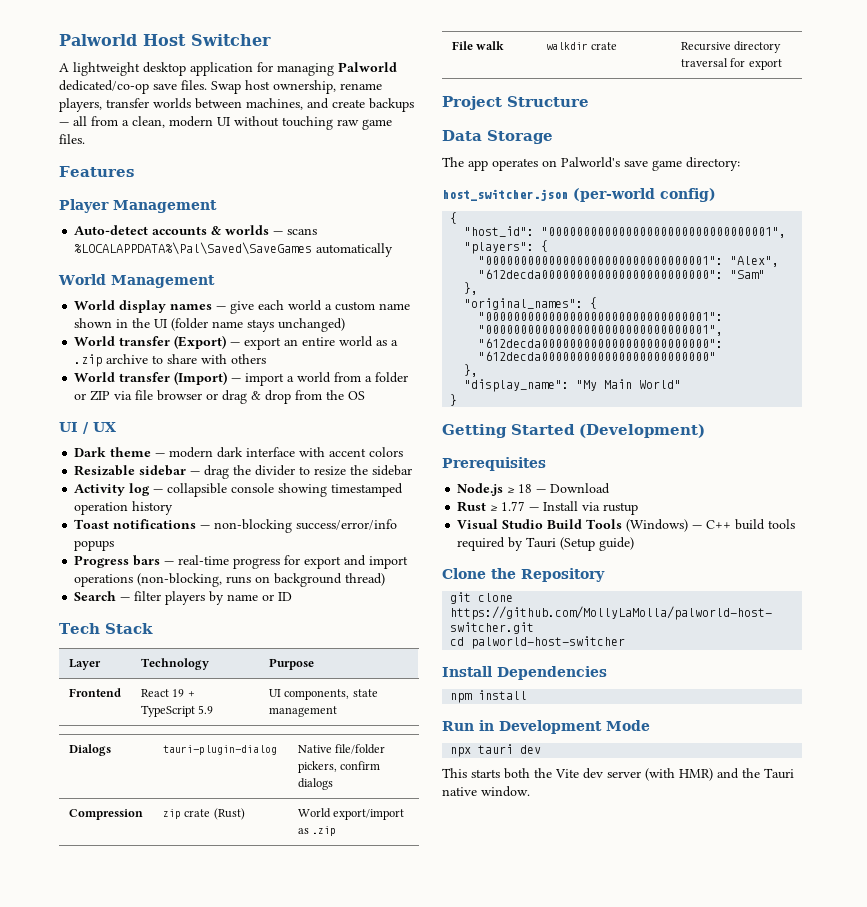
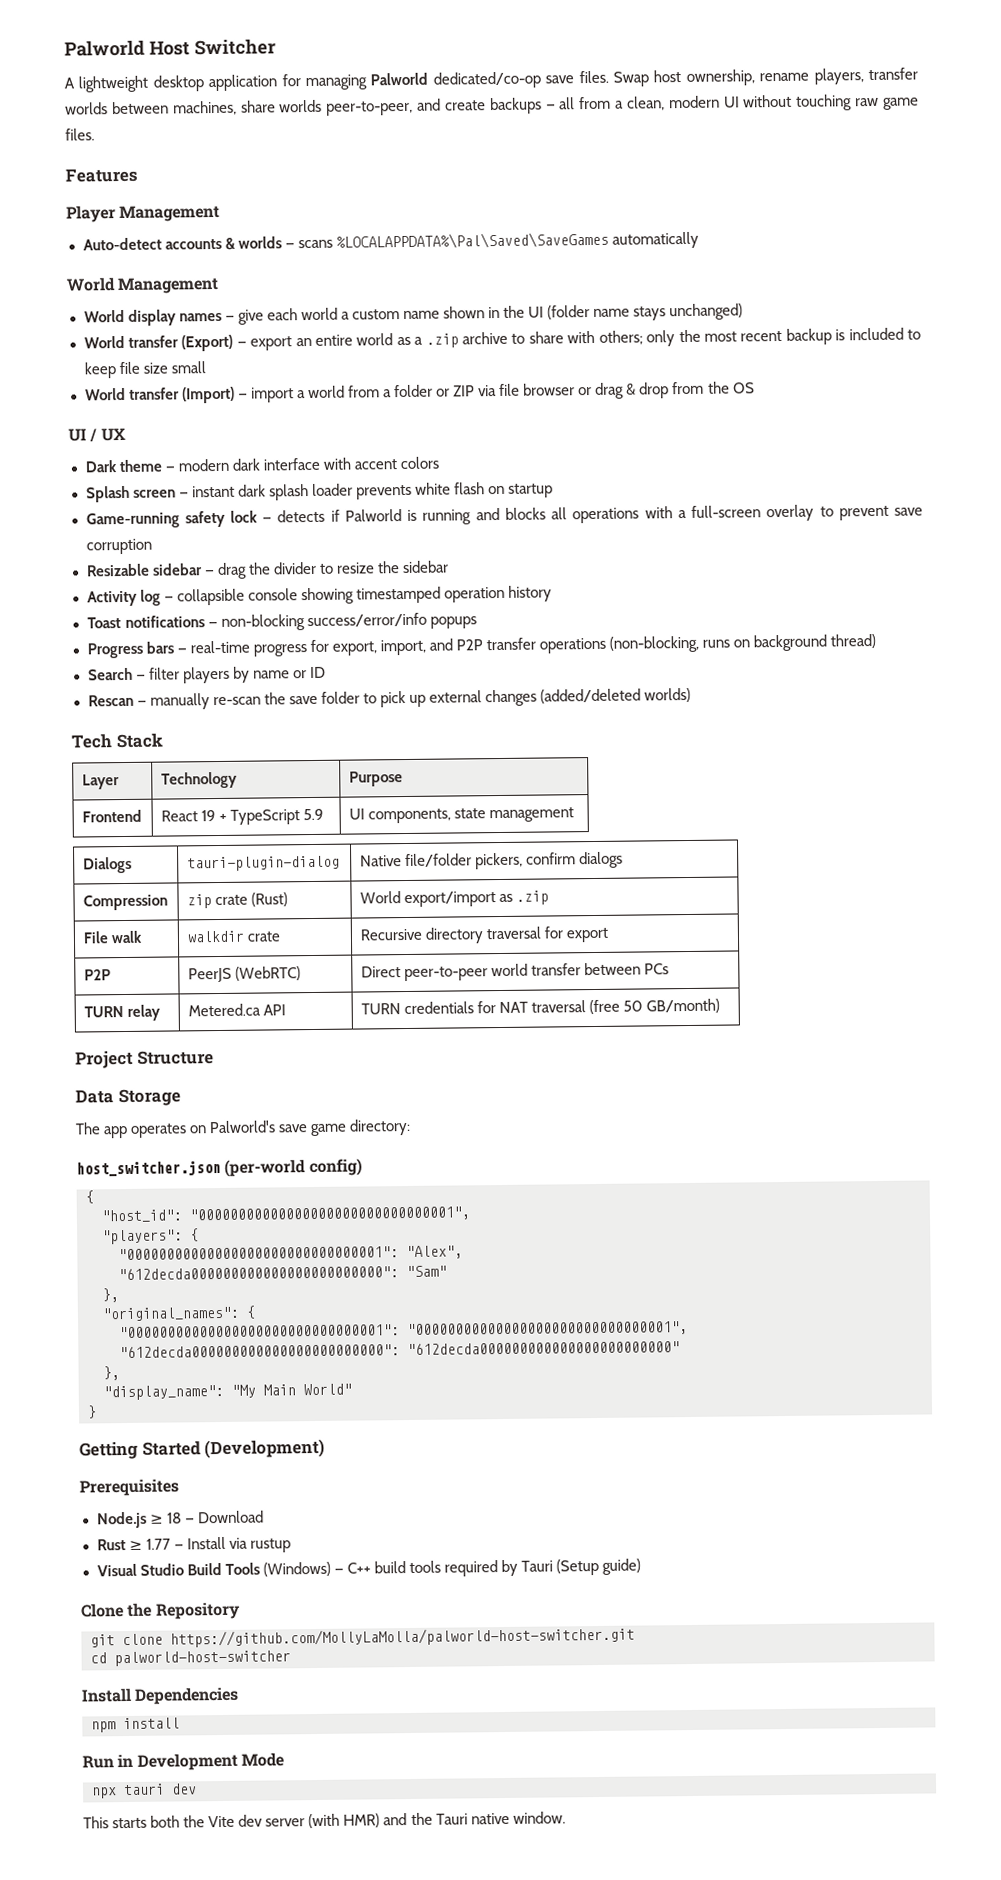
- Swap host ownership, rename players, transfer worlds between machines, and create backups — all from a clean, modern UI without touching raw game files.
+ Swap host ownership, rename players, transfer worlds between machines, share worlds peer-to-peer, and create backups — all from a clean, modern UI without touching raw game files.
- World transfer (Export) — export an entire world as a .zip archive to share with others
+ World transfer (Export) — export an entire world as a .zip archive to share with others; only the most recent backup is included to keep file size small
+ Splash screen — instant dark splash loader prevents white flash on startup
+ Game-running safety lock — detects if Palworld is running and blocks all operations with a full-screen overlay to prevent save corruption
- Progress bars — real-time progress for export and import operations (non-blocking, runs on background thread)
+ Progress bars — real-time progress for export, import, and P2P transfer operations (non-blocking, runs on background thread)
+ Rescan — manually re-scan the save folder to pick up external changes (added/deleted worlds)
+ P2P | PeerJS (WebRTC) | Direct peer-to-peer world transfer between PCs
+ TURN relay | Metered.ca API | TURN credentials for NAT traversal (free 50 GB/month)

